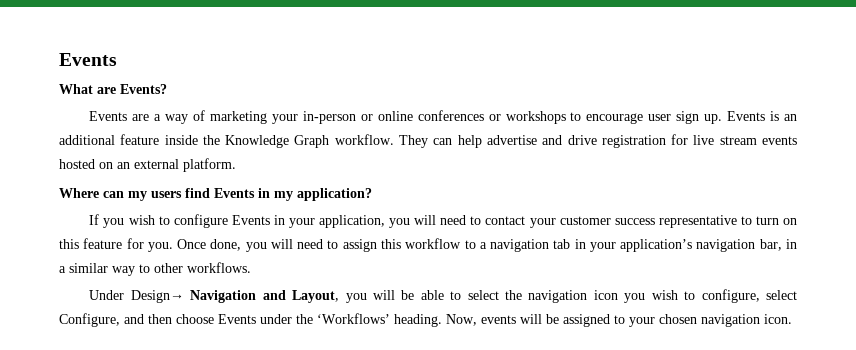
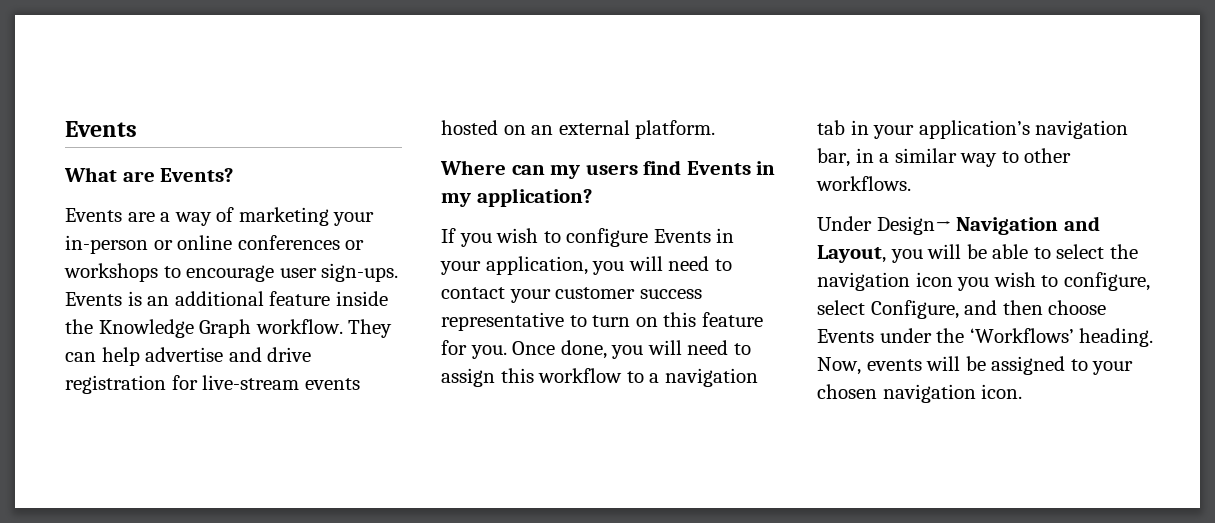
- Events are a way of marketing your in-person or online conferences or workshops to encourage user sign up.
+ Events are a way of marketing your in-person or online conferences or workshops to encourage user sign-ups.
- They can help advertise and drive registration for live stream events hosted on an external platform.
+ They can help advertise and drive registration for live-stream events hosted on an external platform.

